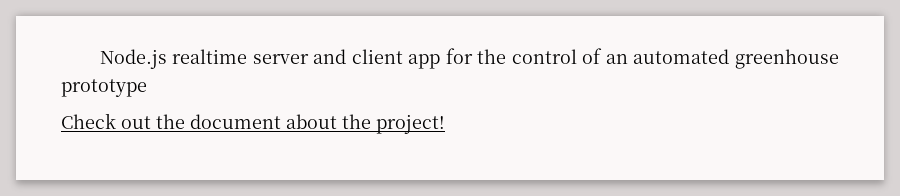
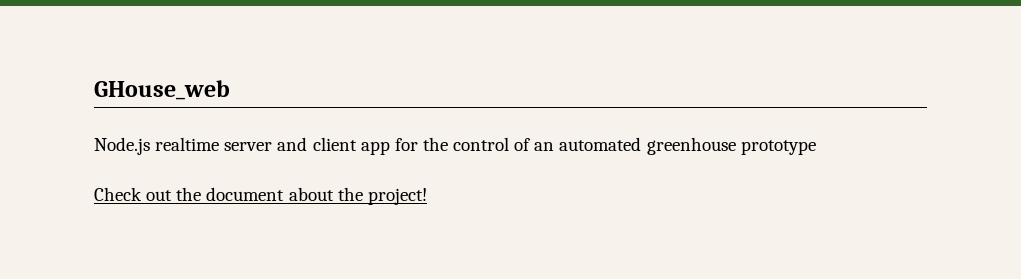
+ GHouse_web

